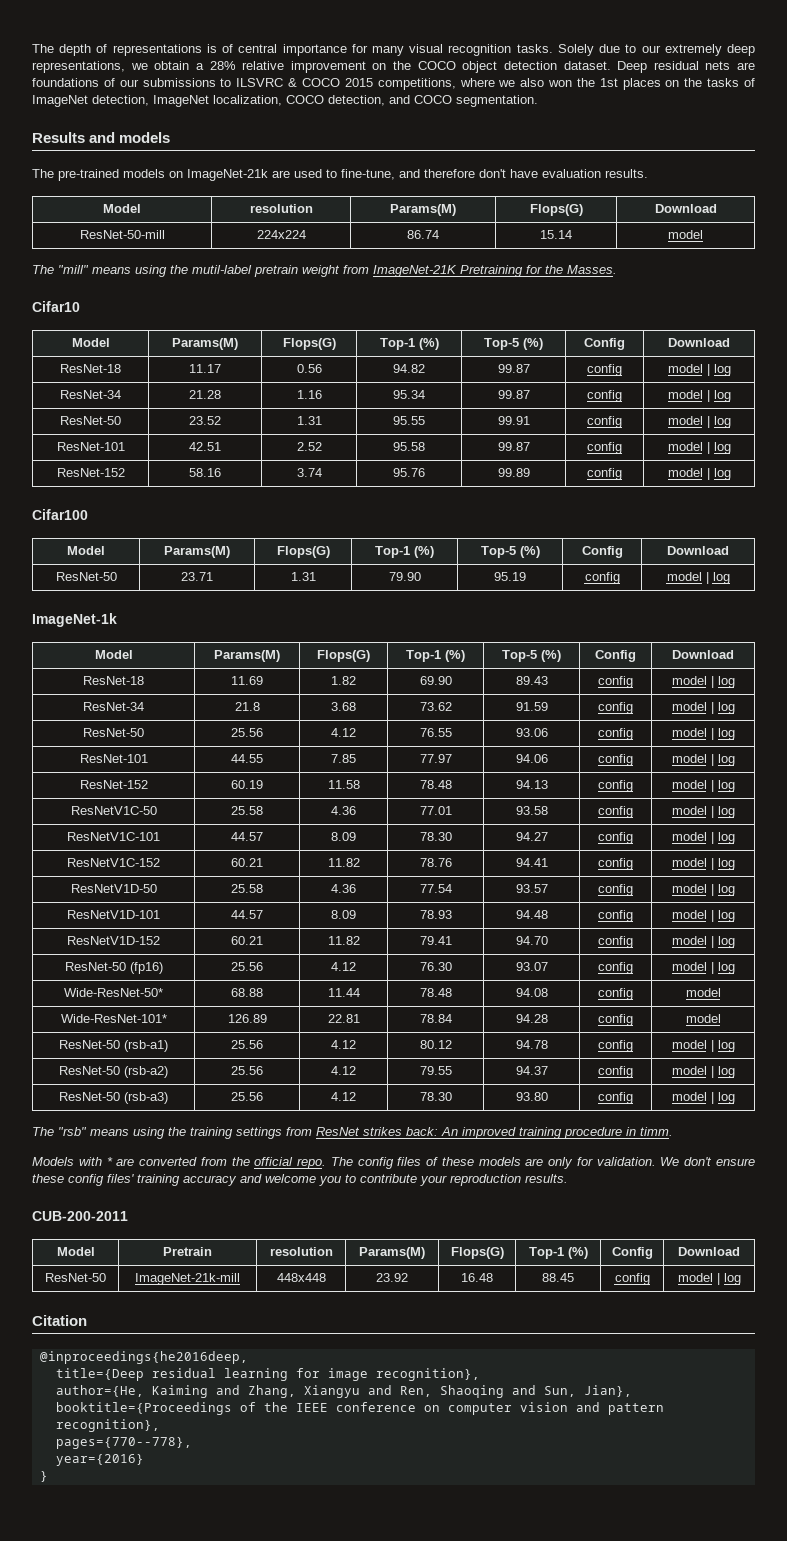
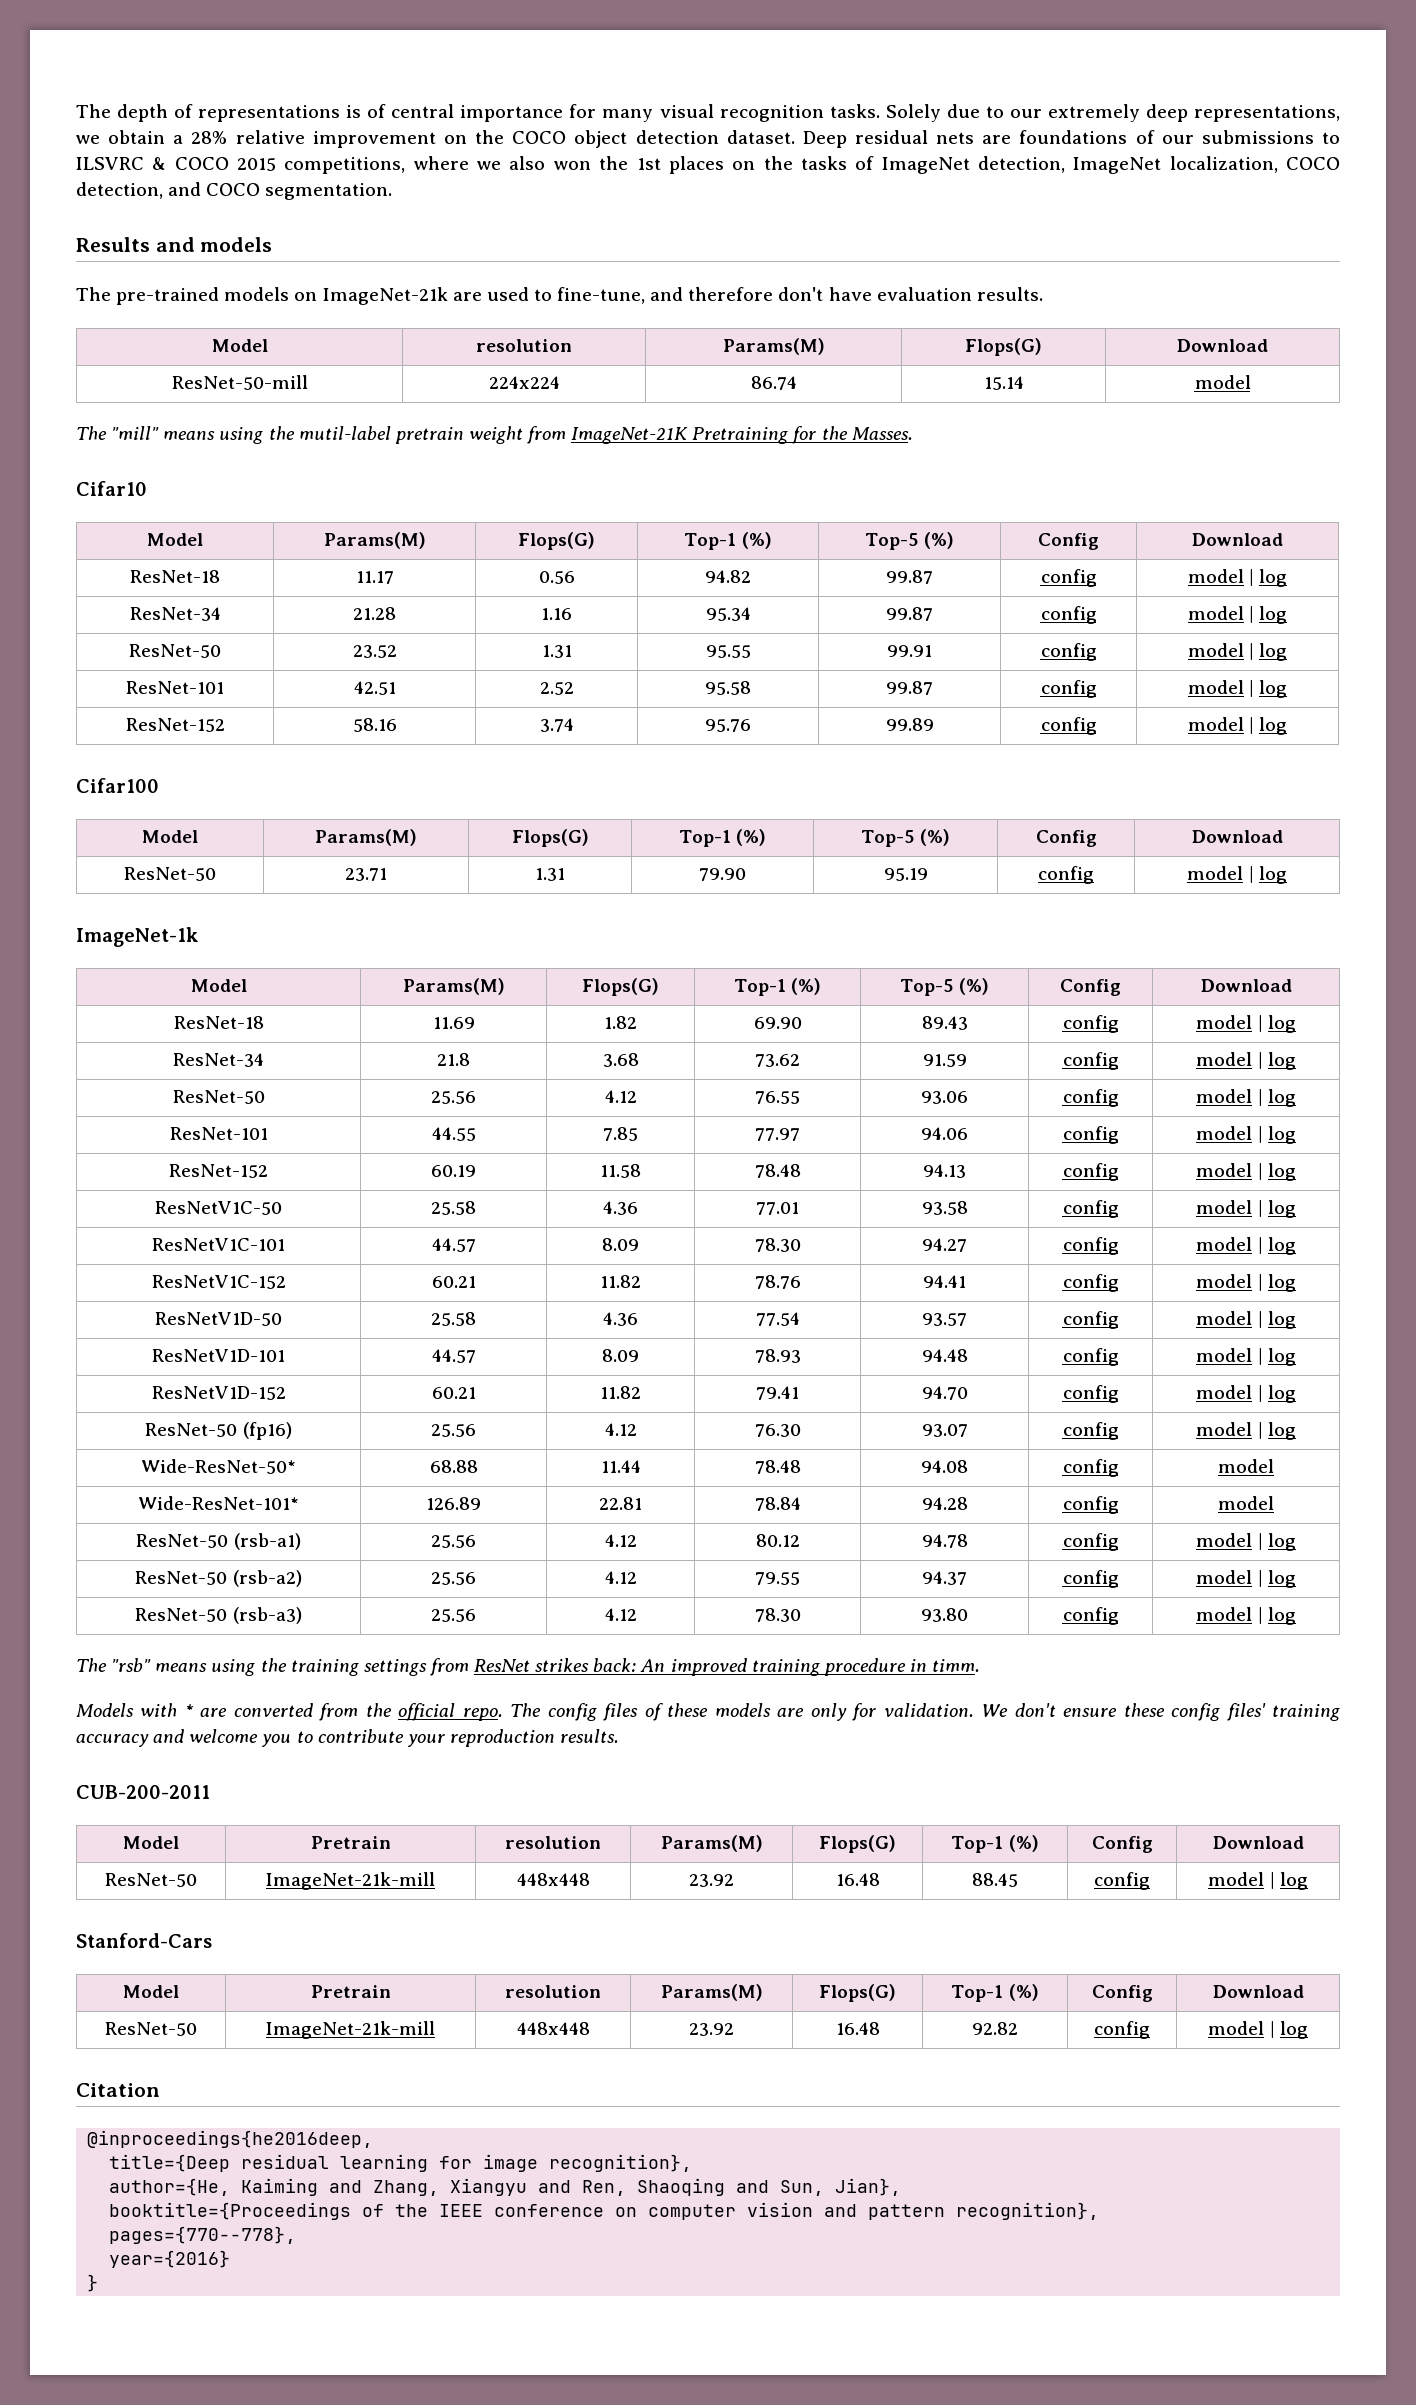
+ Stanford-Cars
+ Model | Pretrain | resolution | Params(M) | Flops(G) | Top-1 (%) | Config | Download
+ ResNet-50 | ImageNet-21k-mill | 448x448 | 23.92 | 16.48 | 92.82 | config | model | log

